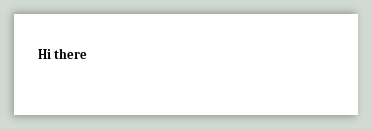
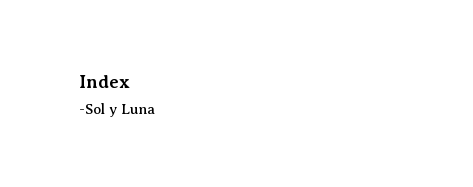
- Hi there
+ Index
+ -Sol y Luna

